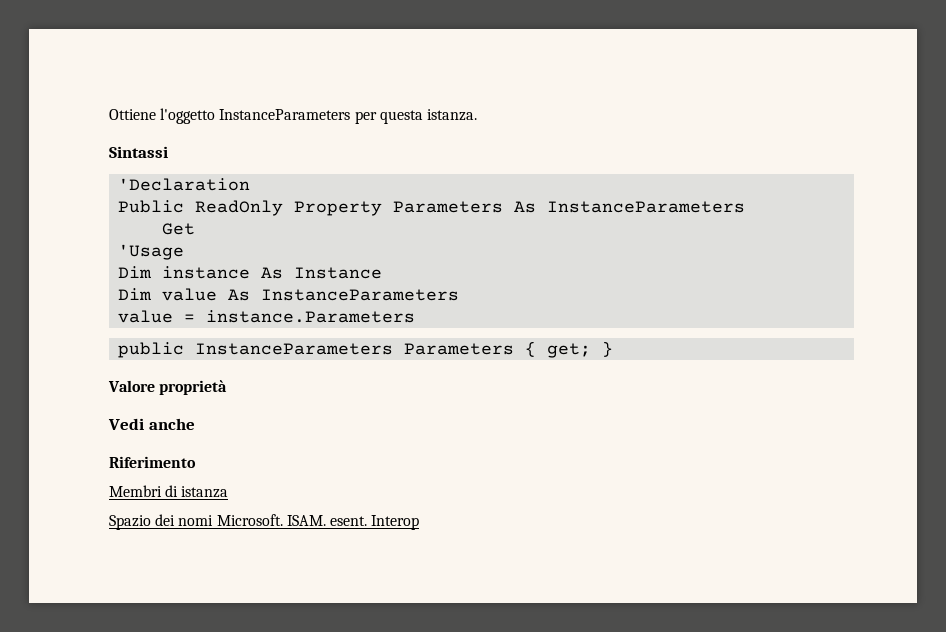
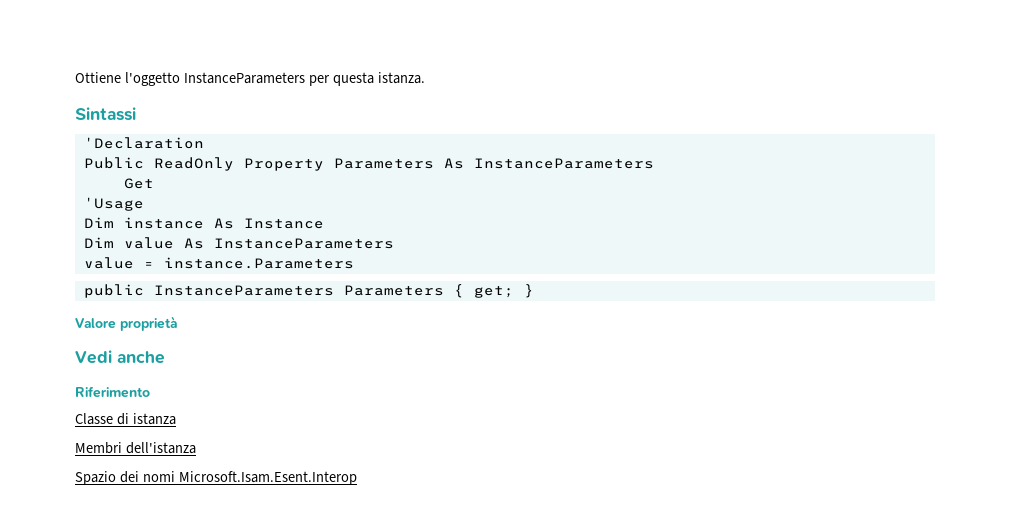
- Membri di istanza
+ Classe di istanza
+ Membri dell'istanza
- Spazio dei nomi Microsoft. ISAM. esent. Interop
+ Spazio dei nomi Microsoft.Isam.Esent.Interop

